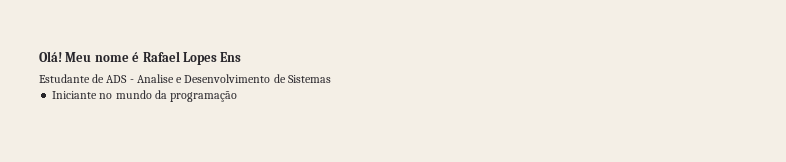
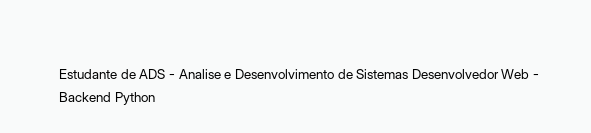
- Olá! Meu nome é Rafael Lopes Ens
- Estudante de ADS - Analise e Desenvolvimento de Sistemas
- Iniciante no mundo da programação
+ Estudante de ADS - Analise e Desenvolvimento de Sistemas Desenvolvedor Web - Backend Python

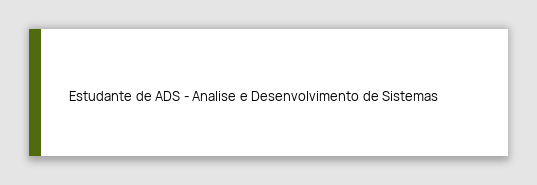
- Estudante de ADS - Analise e Desenvolvimento de Sistemas Desenvolvedor Web - Backend Python
+ Estudante de ADS - Analise e Desenvolvimento de Sistemas

